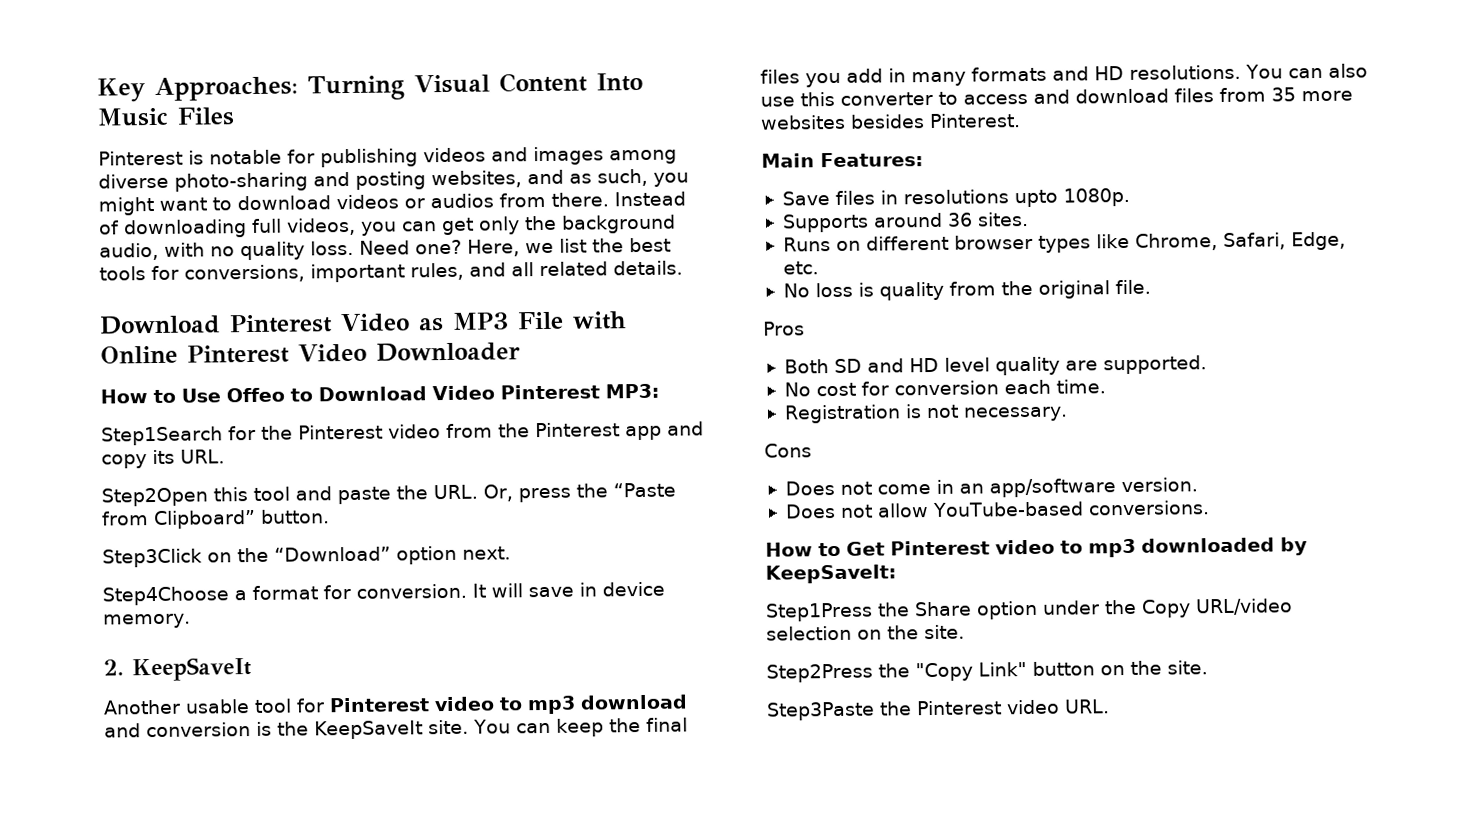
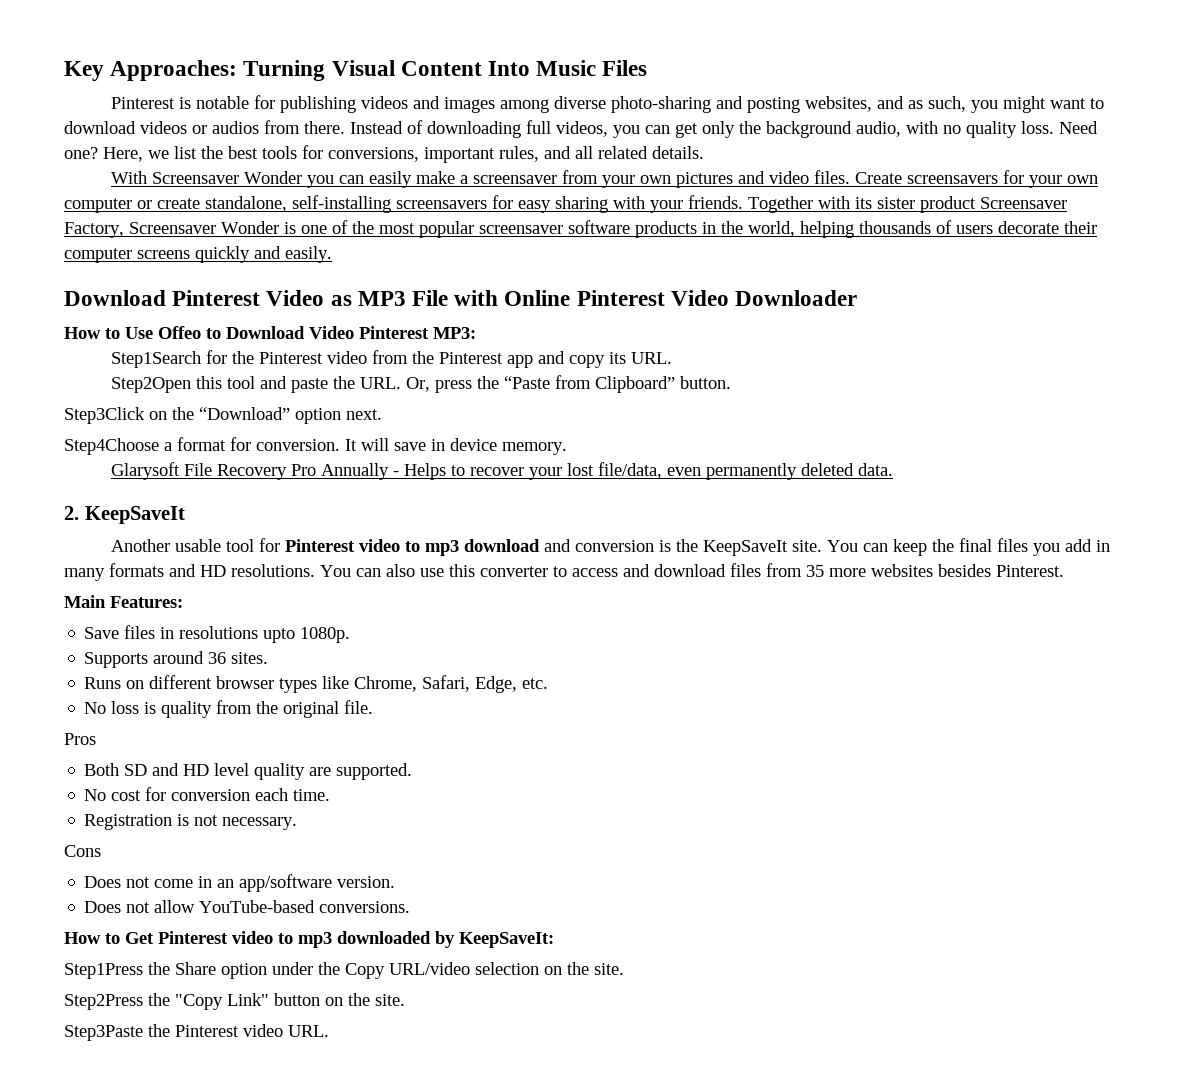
+ With Screensaver Wonder you can easily make a screensaver from your own pictures and video files. Create screensavers for your own computer or create standalone, self-installing screensavers for easy sharing with your friends. Together with its sister product Screensaver Factory, Screensaver Wonder is one of the most popular screensaver software products in the world, helping thousands of users decorate their computer screens quickly and easily.
+ Glarysoft File Recovery Pro Annually - Helps to recover your lost file/data, even permanently deleted data.

